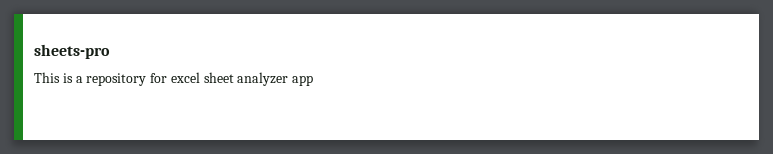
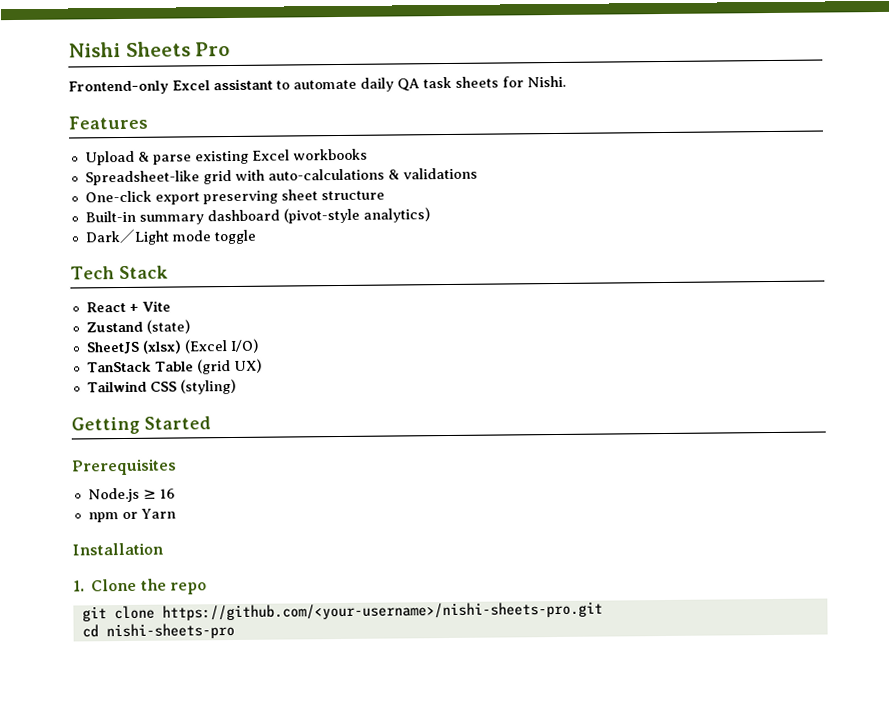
- sheets-pro
- This is a repository for excel sheet analyzer app
+ Nishi Sheets Pro
+ Frontend-only Excel assistant to automate daily QA task sheets for Nishi.
+ Features
+ Upload & parse existing Excel workbooks
+ Spreadsheet-like grid with auto-calculations & validations
+ One-click export preserving sheet structure
+ Built-in summary dashboard (pivot-style analytics)
+ Dark／Light mode toggle
+ Tech Stack
+ React + Vite
+ Zustand (state)
+ SheetJS (xlsx) (Excel I/O)
+ TanStack Table (grid UX)
+ Tailwind CSS (styling)
+ Getting Started
+ Prerequisites
+ Node.js ≥ 16
+ npm or Yarn
+ Installation
+ 1. Clone the repo
+ git clone https://github.com/<your-username>/nishi-sheets-pro.git
+ cd nishi-sheets-pro

